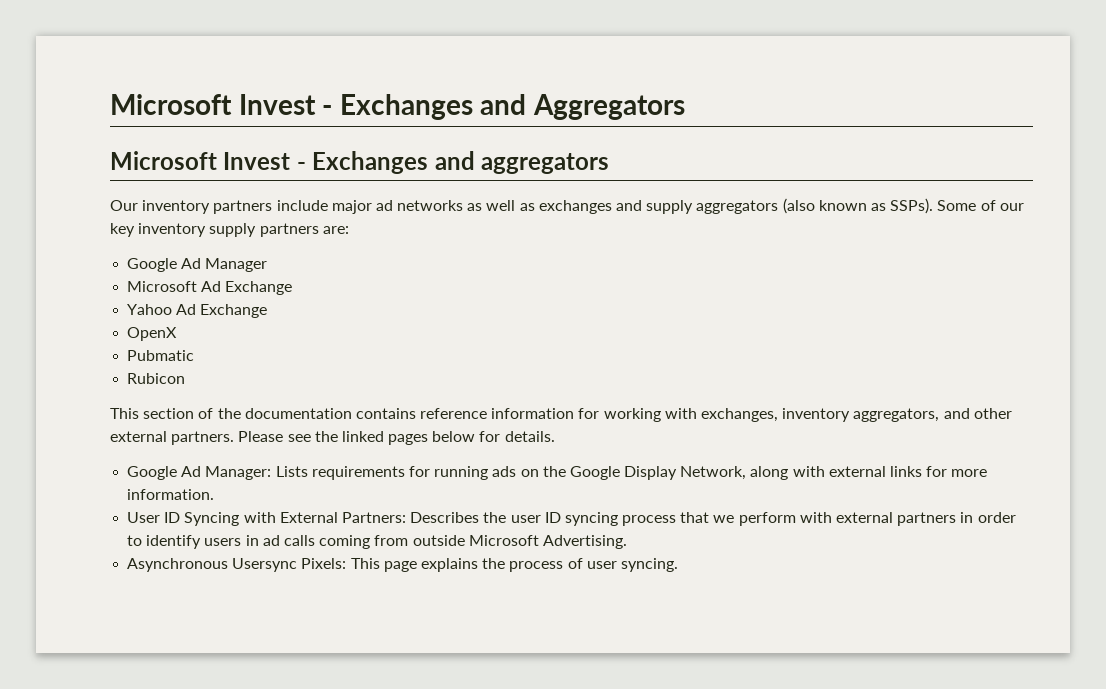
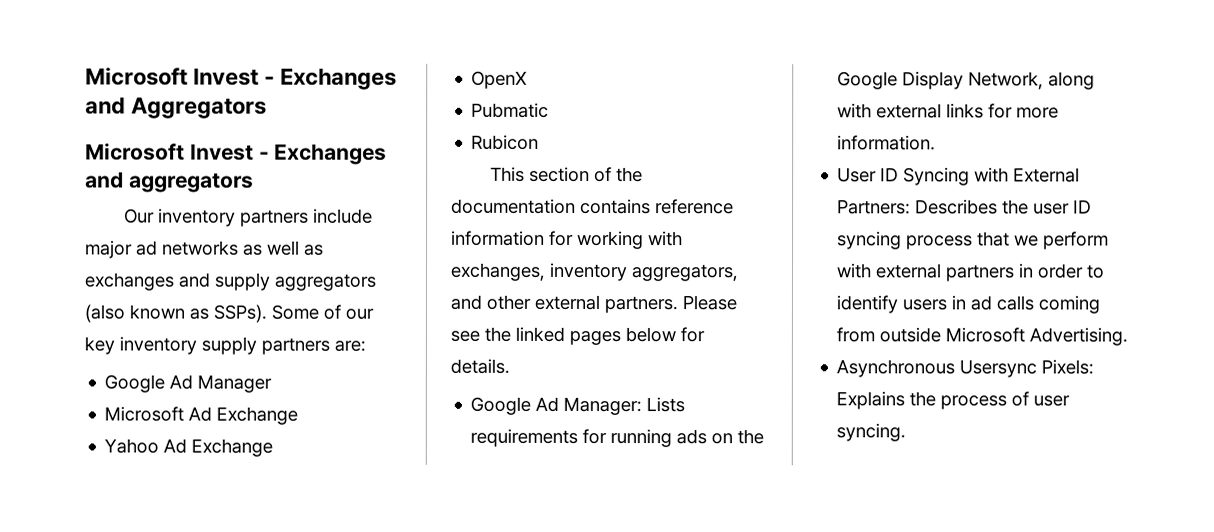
- Asynchronous Usersync Pixels: This page explains the process of user syncing.
+ Asynchronous Usersync Pixels: Explains the process of user syncing.

